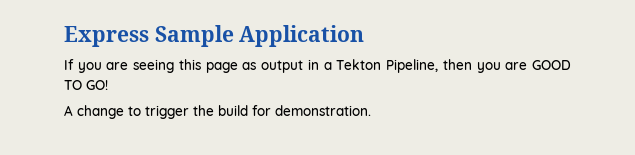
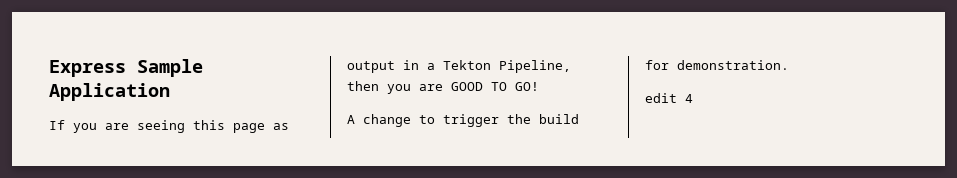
+ edit 4

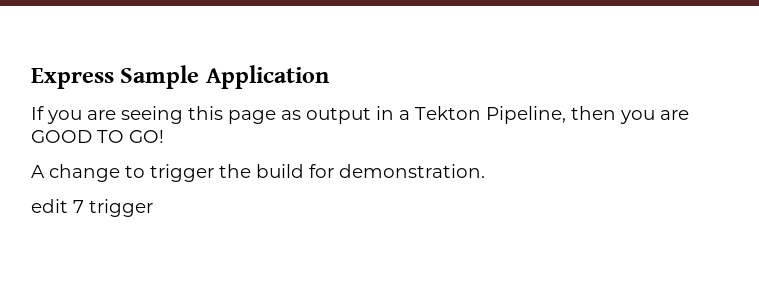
- edit 4
+ edit 7 trigger

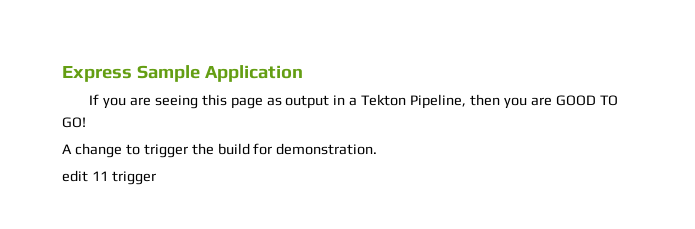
- edit 7 trigger
+ edit 11 trigger

